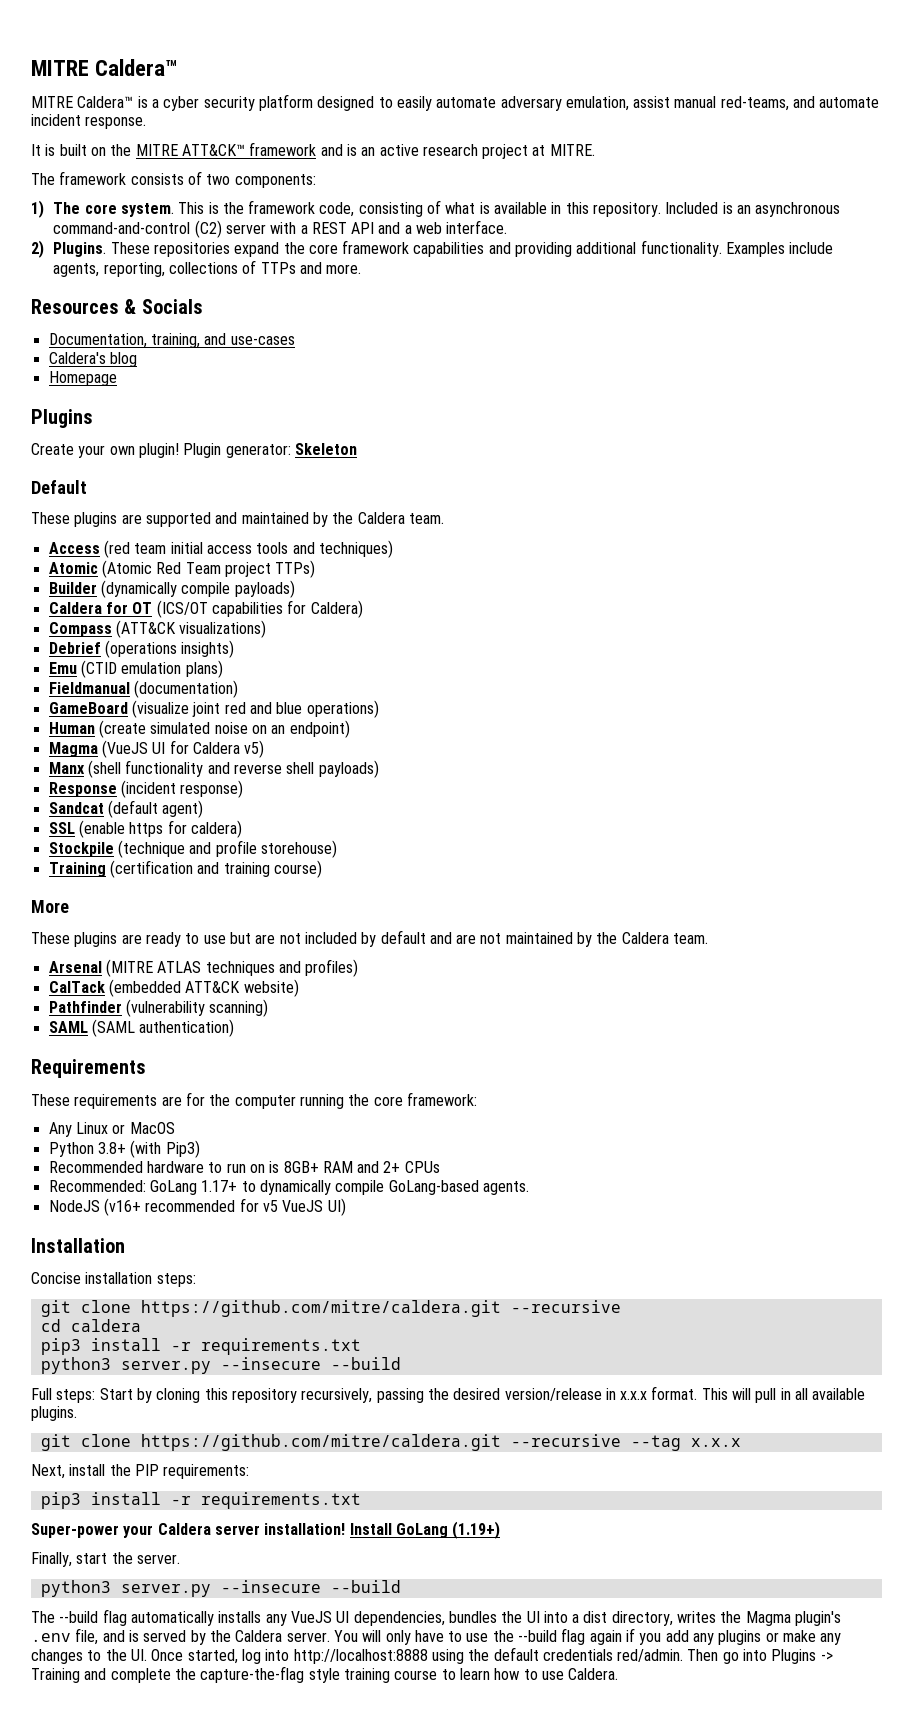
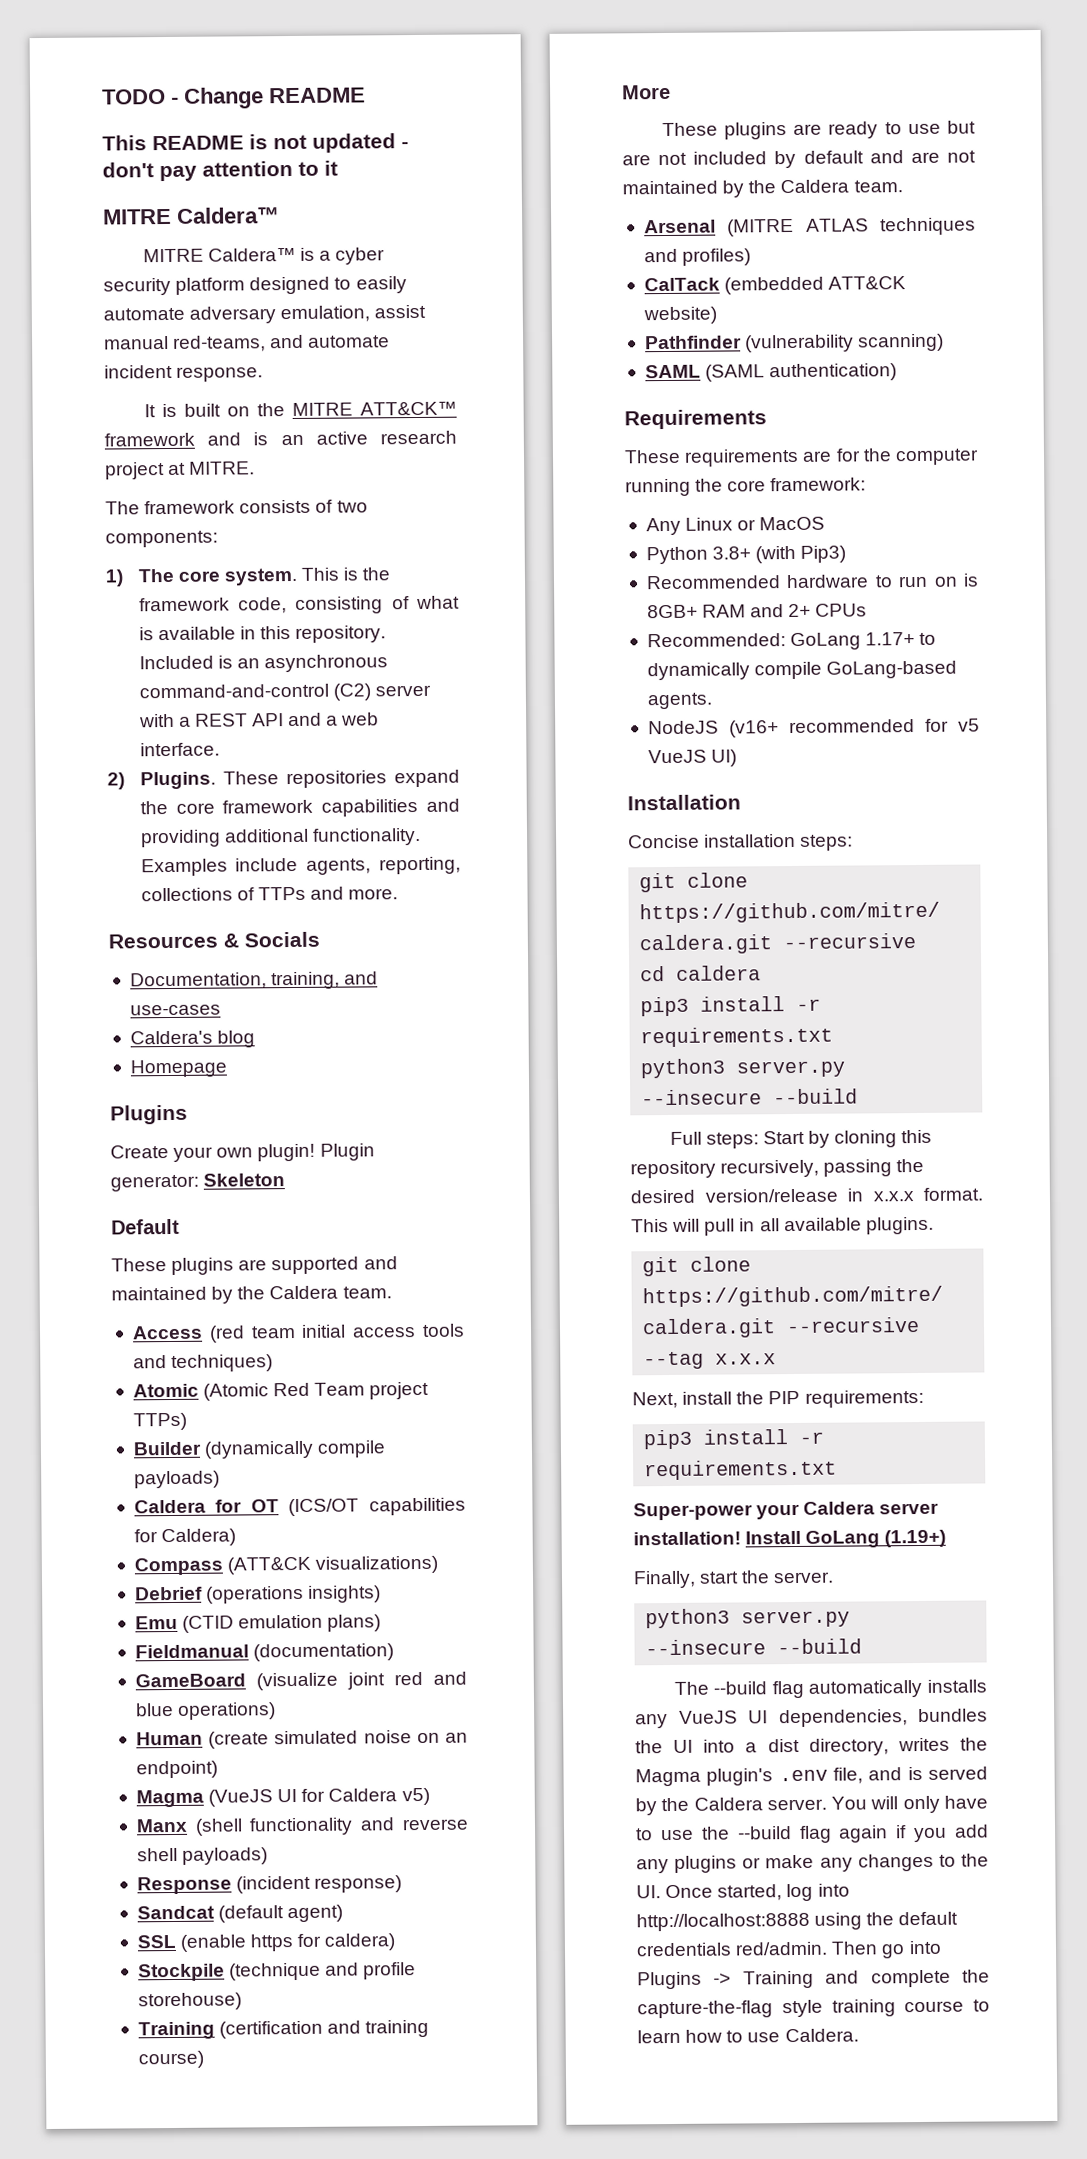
+ TODO - Change README
+ This README is not updated - don't pay attention to it

